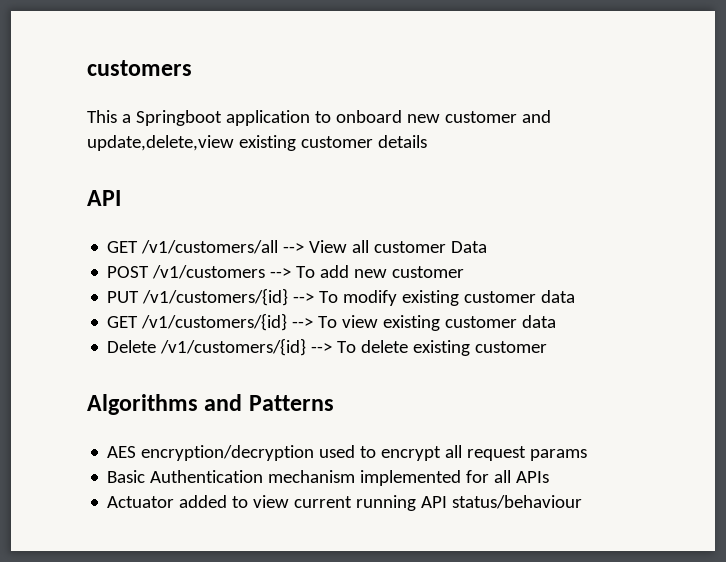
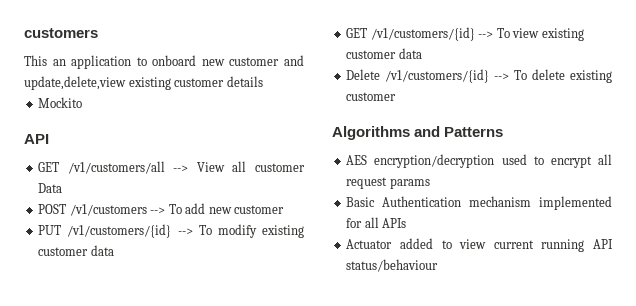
- This a Springboot application to onboard new customer and update,delete,view existing customer details
+ This an application to onboard new customer and update,delete,view existing customer details
+ Mockito

